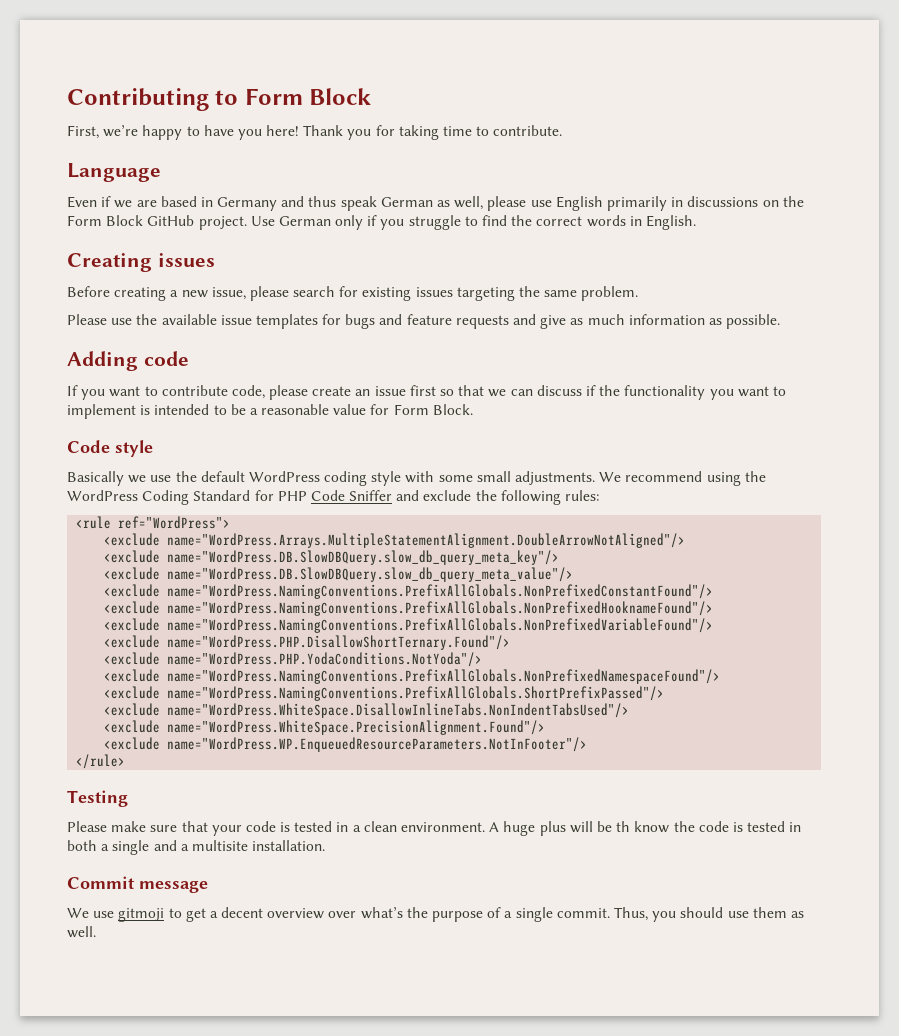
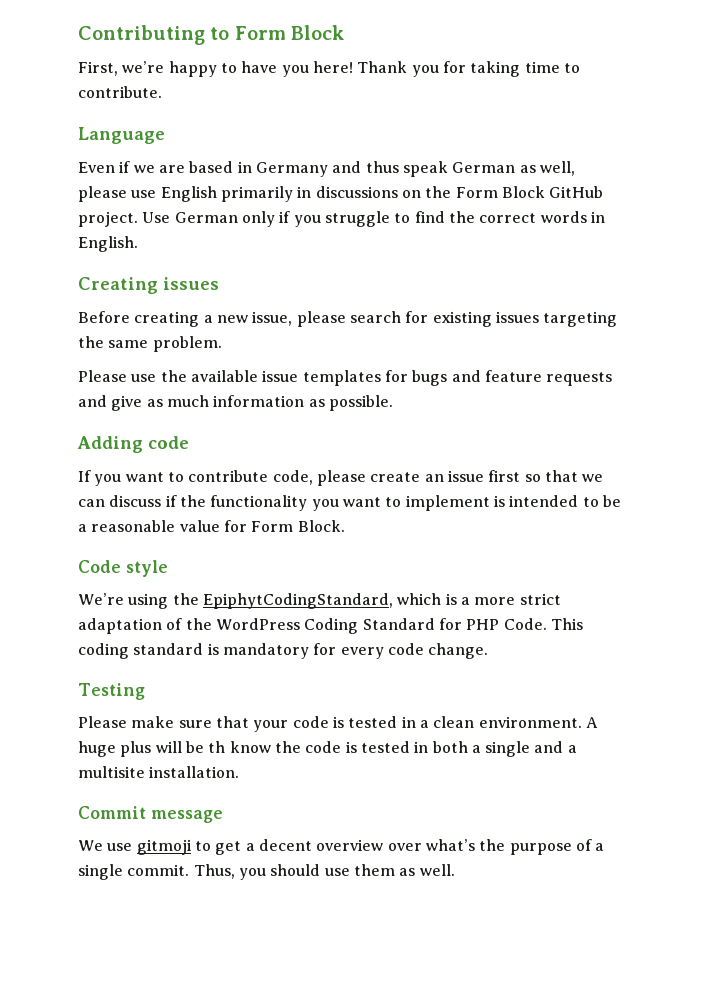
- Basically we use the default WordPress coding style with some small adjustments. We recommend using the WordPress Coding Standard for PHP Code Sniffer and exclude the following rules:
- <rule ref="WordPress">
- <exclude name="WordPress.Arrays.MultipleStatementAlignment.DoubleArrowNotAligned"/>
- <exclude name="WordPress.DB.SlowDBQuery.slow_db_query_meta_key"/>
- <exclude name="WordPress.DB.SlowDBQuery.slow_db_query_meta_value"/>
- <exclude name="WordPress.NamingConventions.PrefixAllGlobals.NonPrefixedConstantFound"/>
- <exclude name="WordPress.NamingConventions.PrefixAllGlobals.NonPrefixedHooknameFound"/>
- <exclude name="WordPress.NamingConventions.PrefixAllGlobals.NonPrefixedVariableFound"/>
- <exclude name="WordPress.PHP.DisallowShortTernary.Found"/>
- <exclude name="WordPress.PHP.YodaConditions.NotYoda"/>
- <exclude name="WordPress.NamingConventions.PrefixAllGlobals.NonPrefixedNamespaceFound"/>
- <exclude name="WordPress.NamingConventions.PrefixAllGlobals.ShortPrefixPassed"/>
- <exclude name="WordPress.WhiteSpace.DisallowInlineTabs.NonIndentTabsUsed"/>
- <exclude name="WordPress.WhiteSpace.PrecisionAlignment.Found"/>
- <exclude name="WordPress.WP.EnqueuedResourceParameters.NotInFooter"/>
- </rule>
+ We’re using the EpiphytCodingStandard, which is a more strict adaptation of the WordPress Coding Standard for PHP Code. This coding standard is mandatory for every code change.

